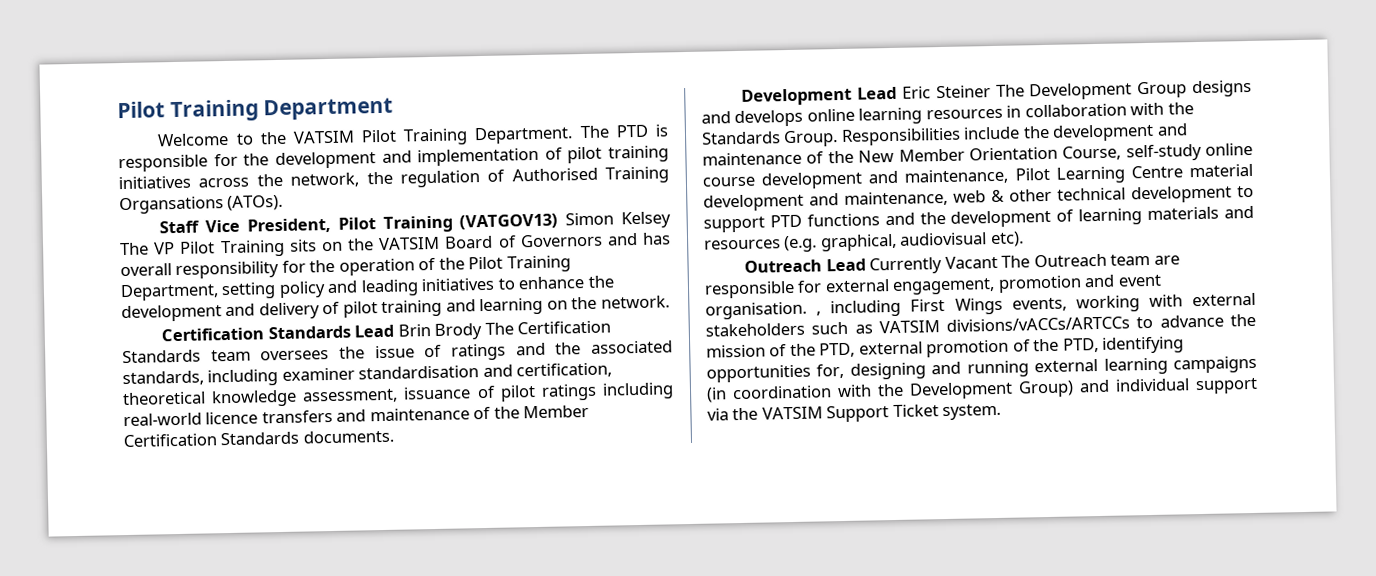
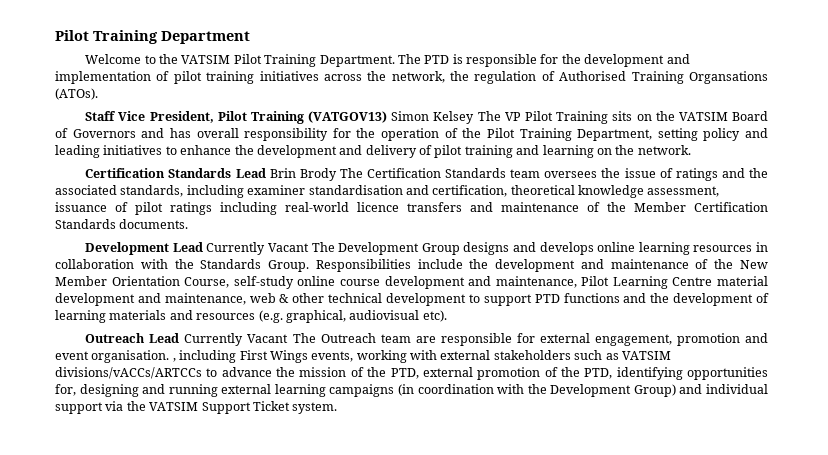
- Development Lead Eric Steiner The Development Group designs and develops online learning resources in collaboration with the Standards Group.
+ Development Lead Currently Vacant The Development Group designs and develops online learning resources in collaboration with the Standards Group.

